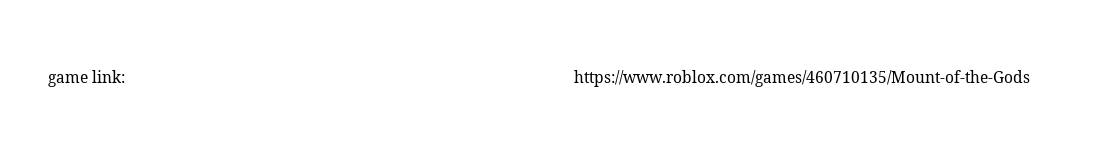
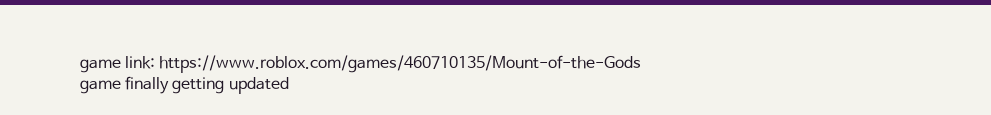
+ game finally getting updated

